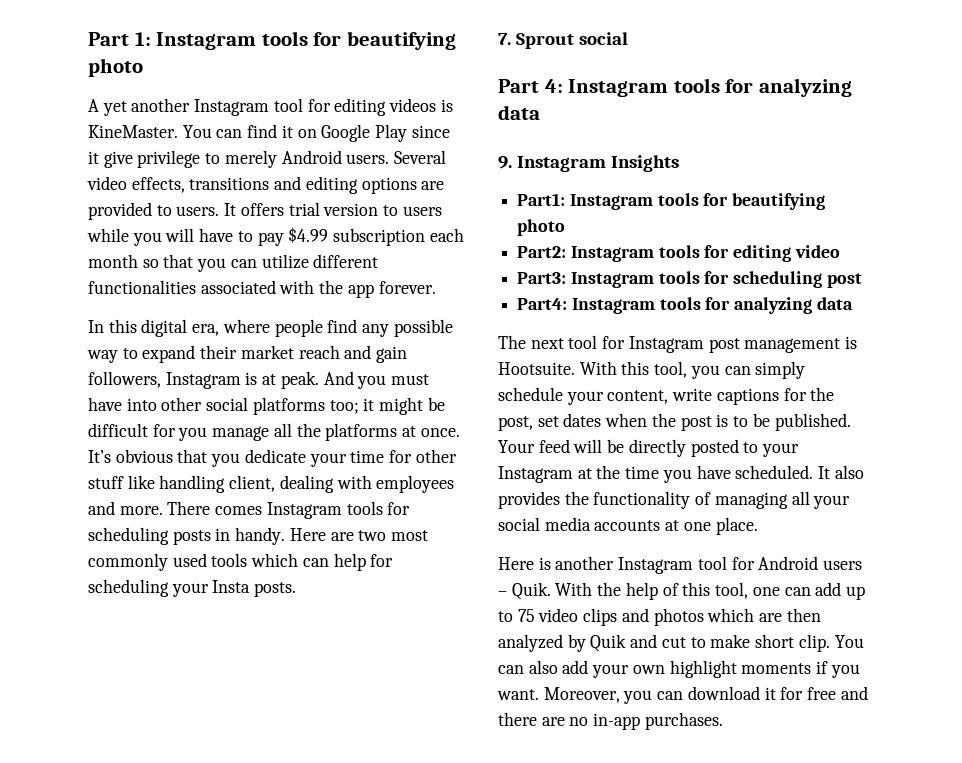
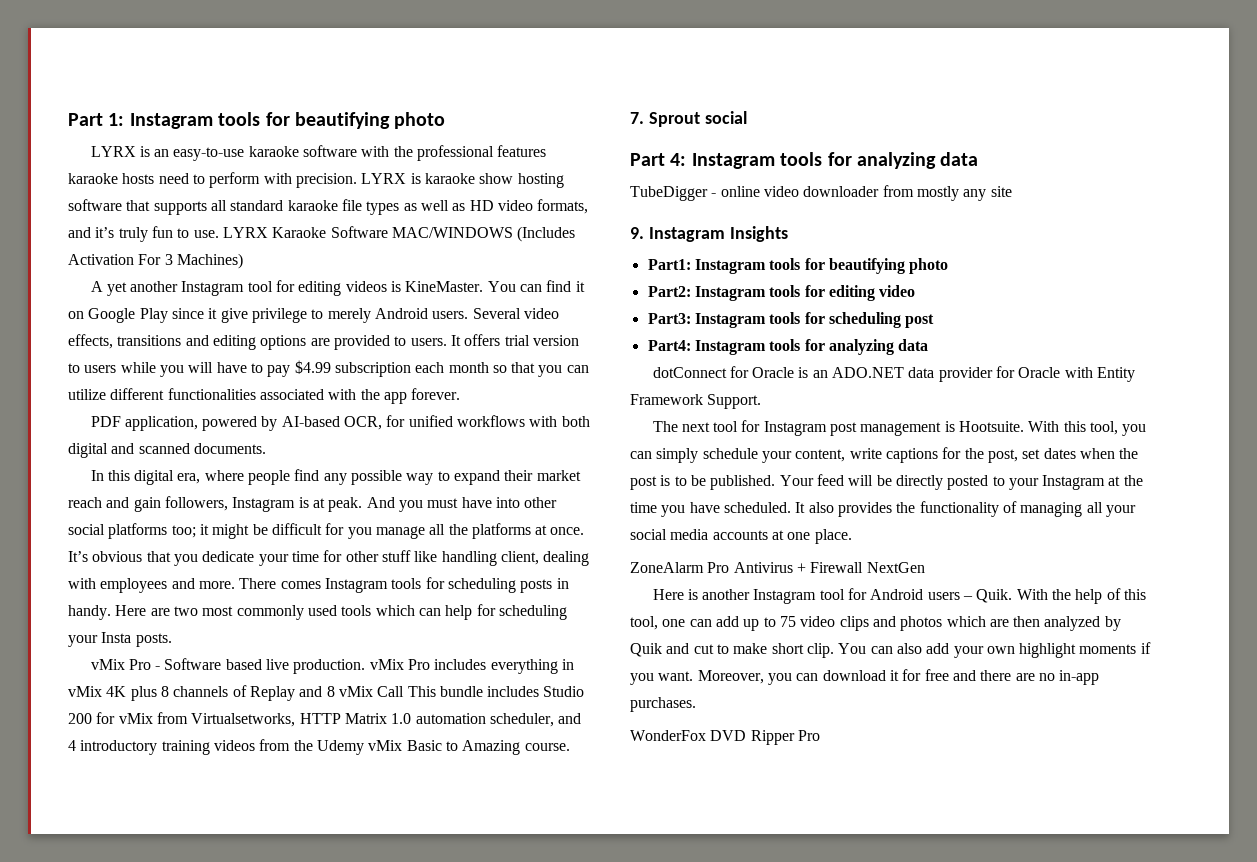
+ LYRX is an easy-to-use karaoke software with the professional features karaoke hosts need to perform with precision. LYRX is karaoke show hosting software that supports all standard karaoke file types as well as HD video formats, and it’s truly fun to use. LYRX Karaoke Software MAC/WINDOWS (Includes Activation For 3 Machines)
+ PDF application, powered by AI-based OCR, for unified workflows with both digital and scanned documents.
+ vMix Pro - Software based live production. vMix Pro includes everything in vMix 4K plus 8 channels of Replay and 8 vMix Call This bundle includes Studio 200 for vMix from Virtualsetworks, HTTP Matrix 1.0 automation scheduler, and 4 introductory training videos from the Udemy vMix Basic to Amazing course.
+ TubeDigger - online video downloader from mostly any site
+ dotConnect for Oracle is an ADO.NET data provider for Oracle with Entity Framework Support.
+ ZoneAlarm Pro Antivirus + Firewall NextGen
+ WonderFox DVD Ripper Pro

